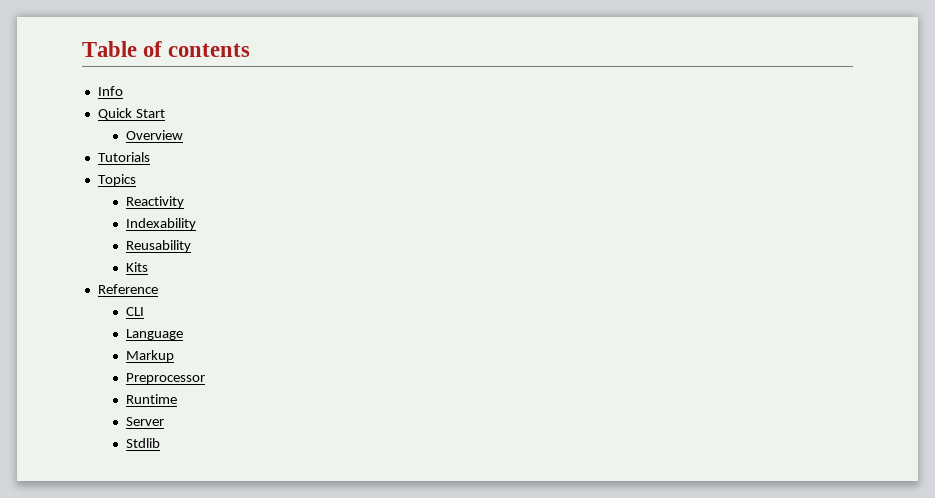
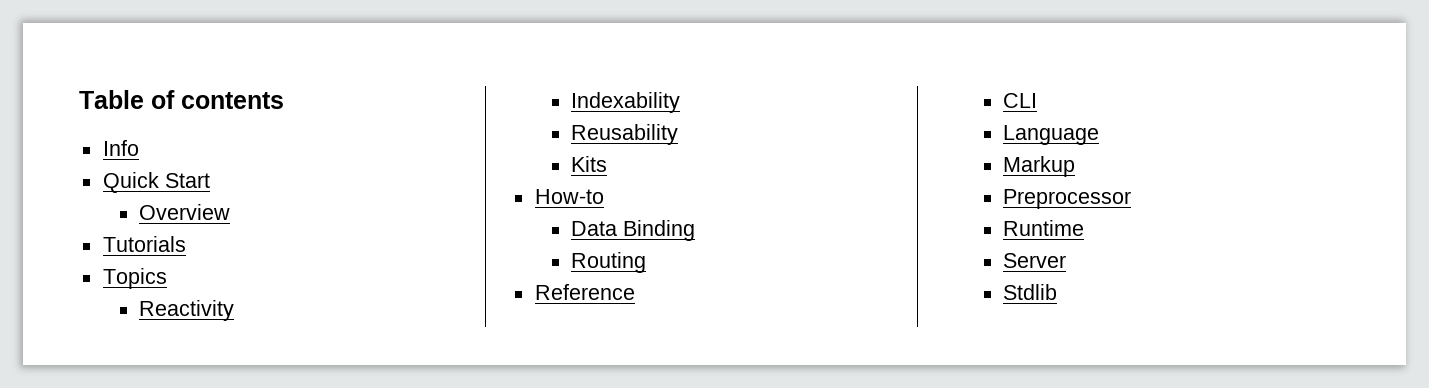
+ How-to
+ Data Binding
+ Routing

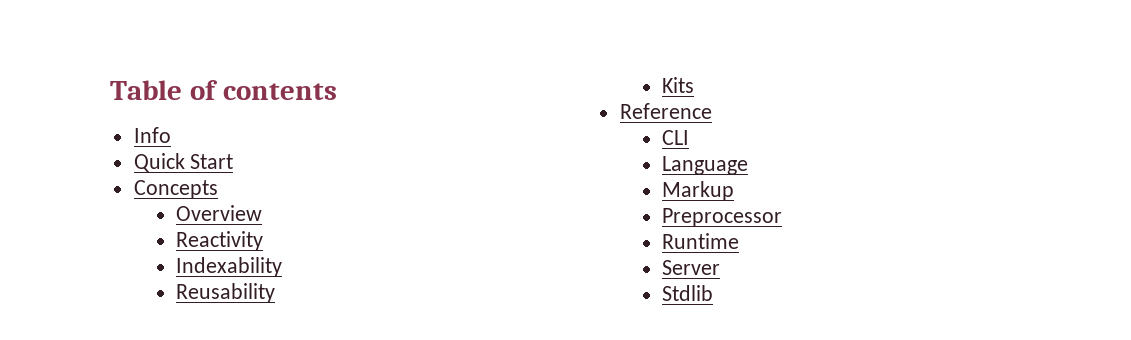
+ Concepts
- Tutorials
- Topics
- How-to
- Data Binding
- Routing

